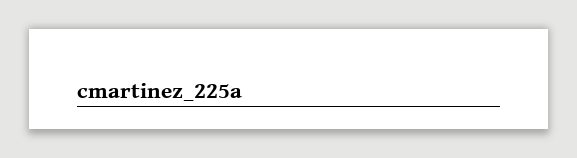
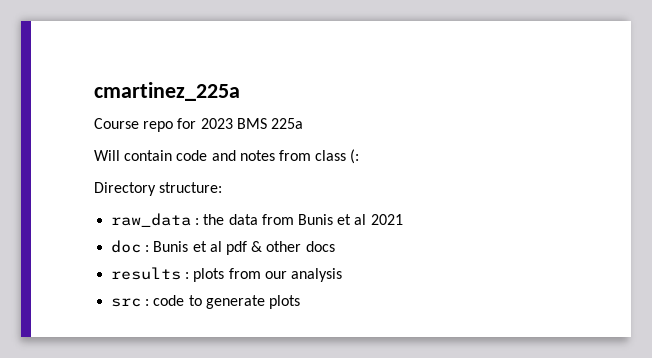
+ Course repo for 2023 BMS 225a
+ Will contain code and notes from class (:
+ Directory structure:
+ raw_data : the data from Bunis et al 2021
+ doc : Bunis et al pdf & other docs
+ results : plots from our analysis
+ src : code to generate plots

